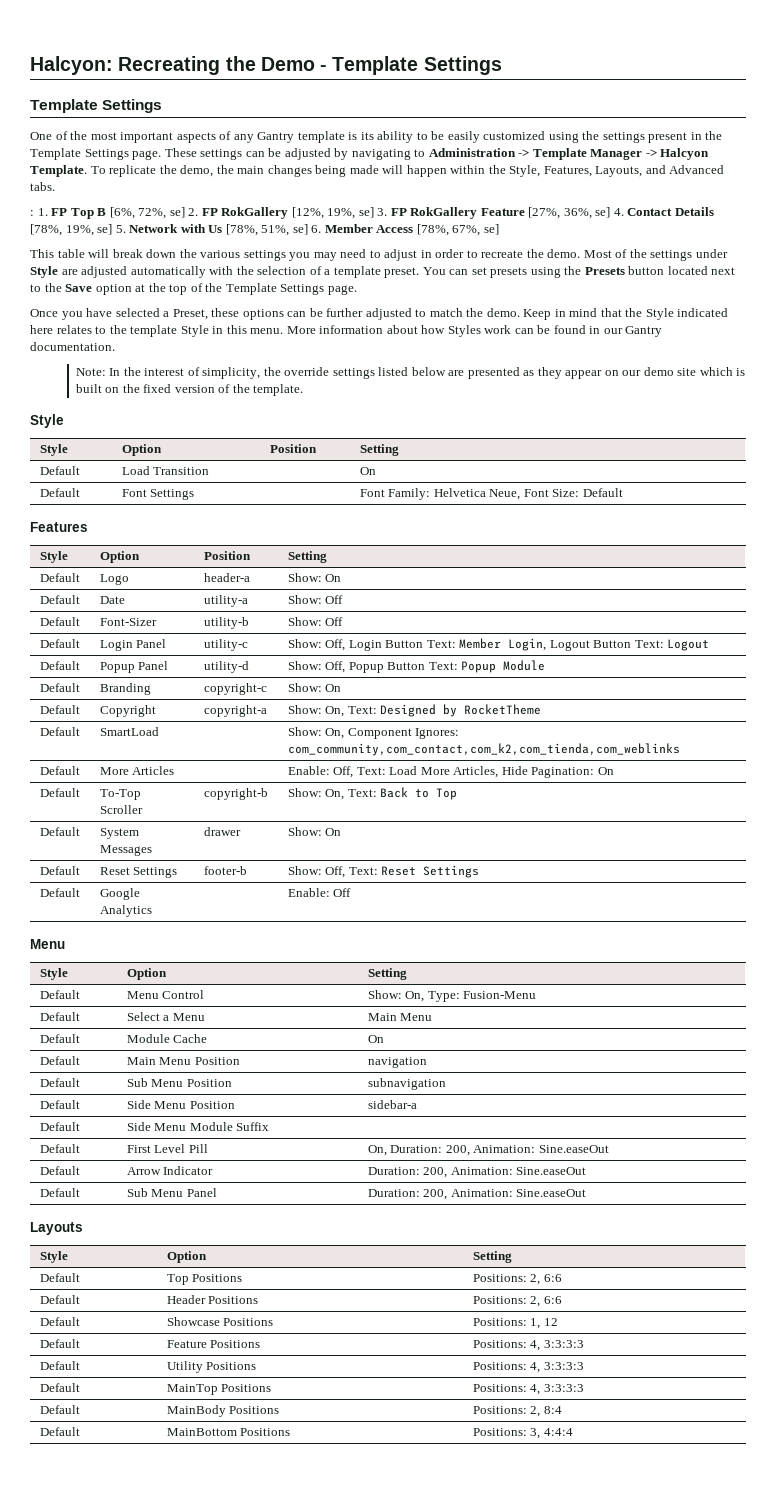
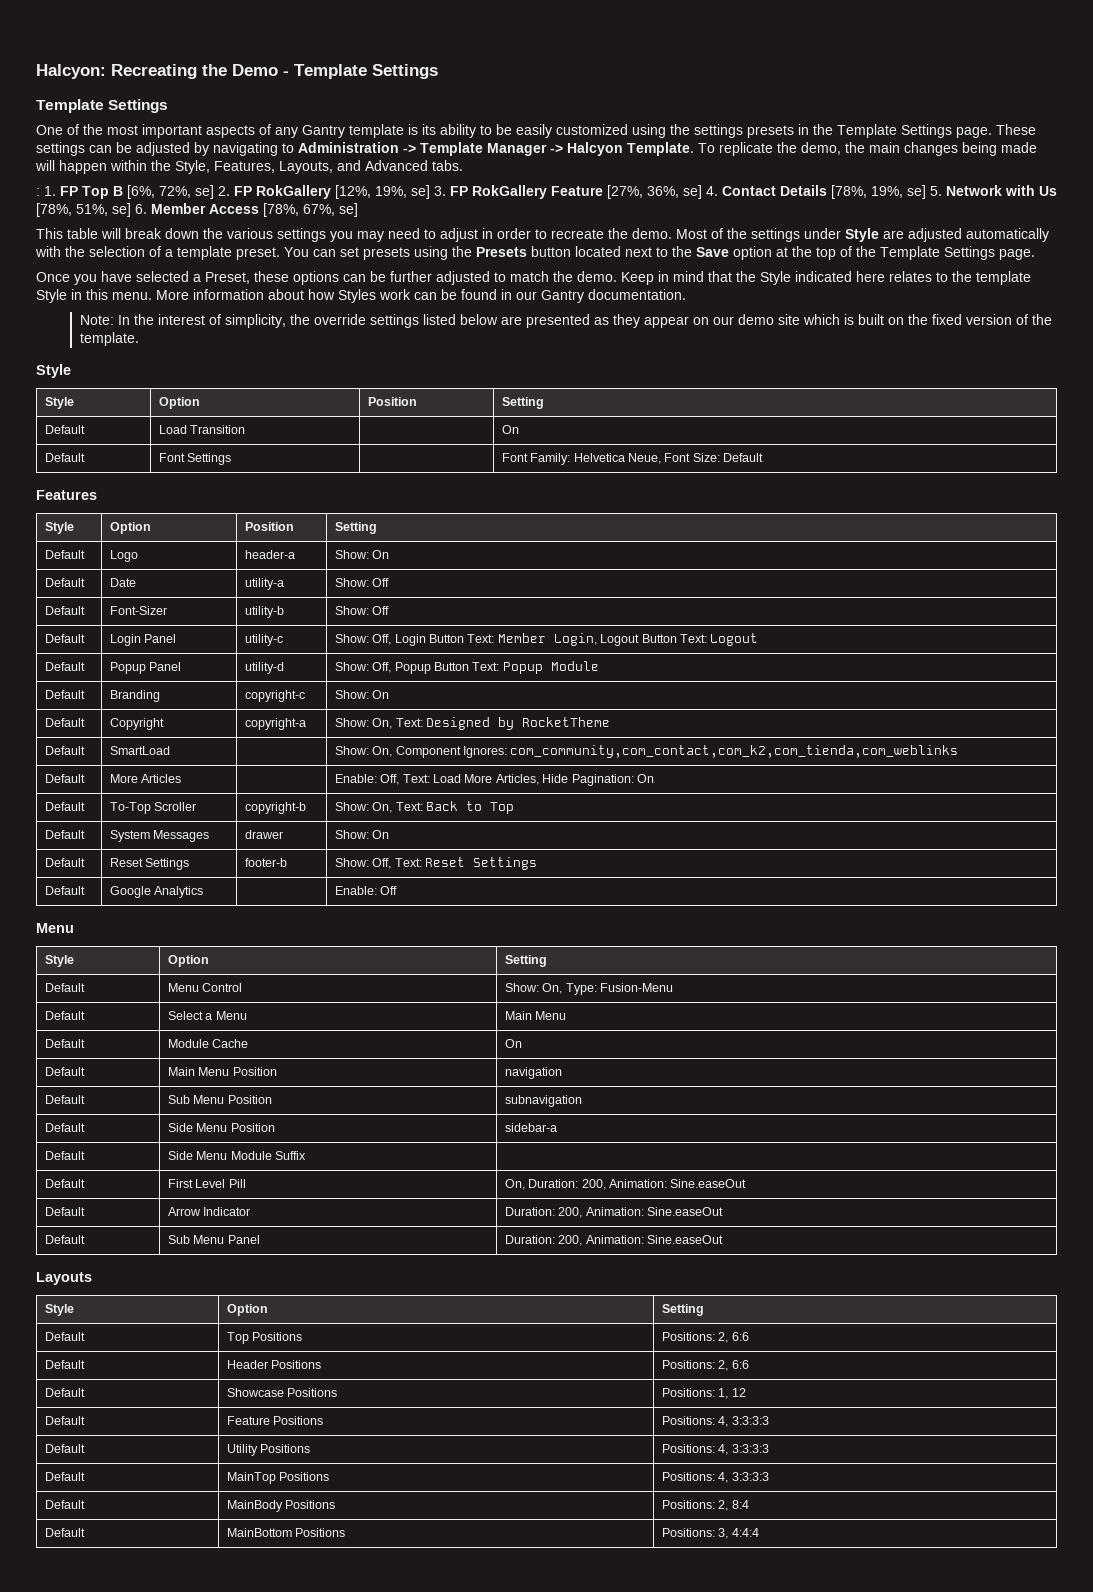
- One of the most important aspects of any Gantry template is its ability to be easily customized using the settings present in the Template Settings page.
+ One of the most important aspects of any Gantry template is its ability to be easily customized using the settings presets in the Template Settings page.

